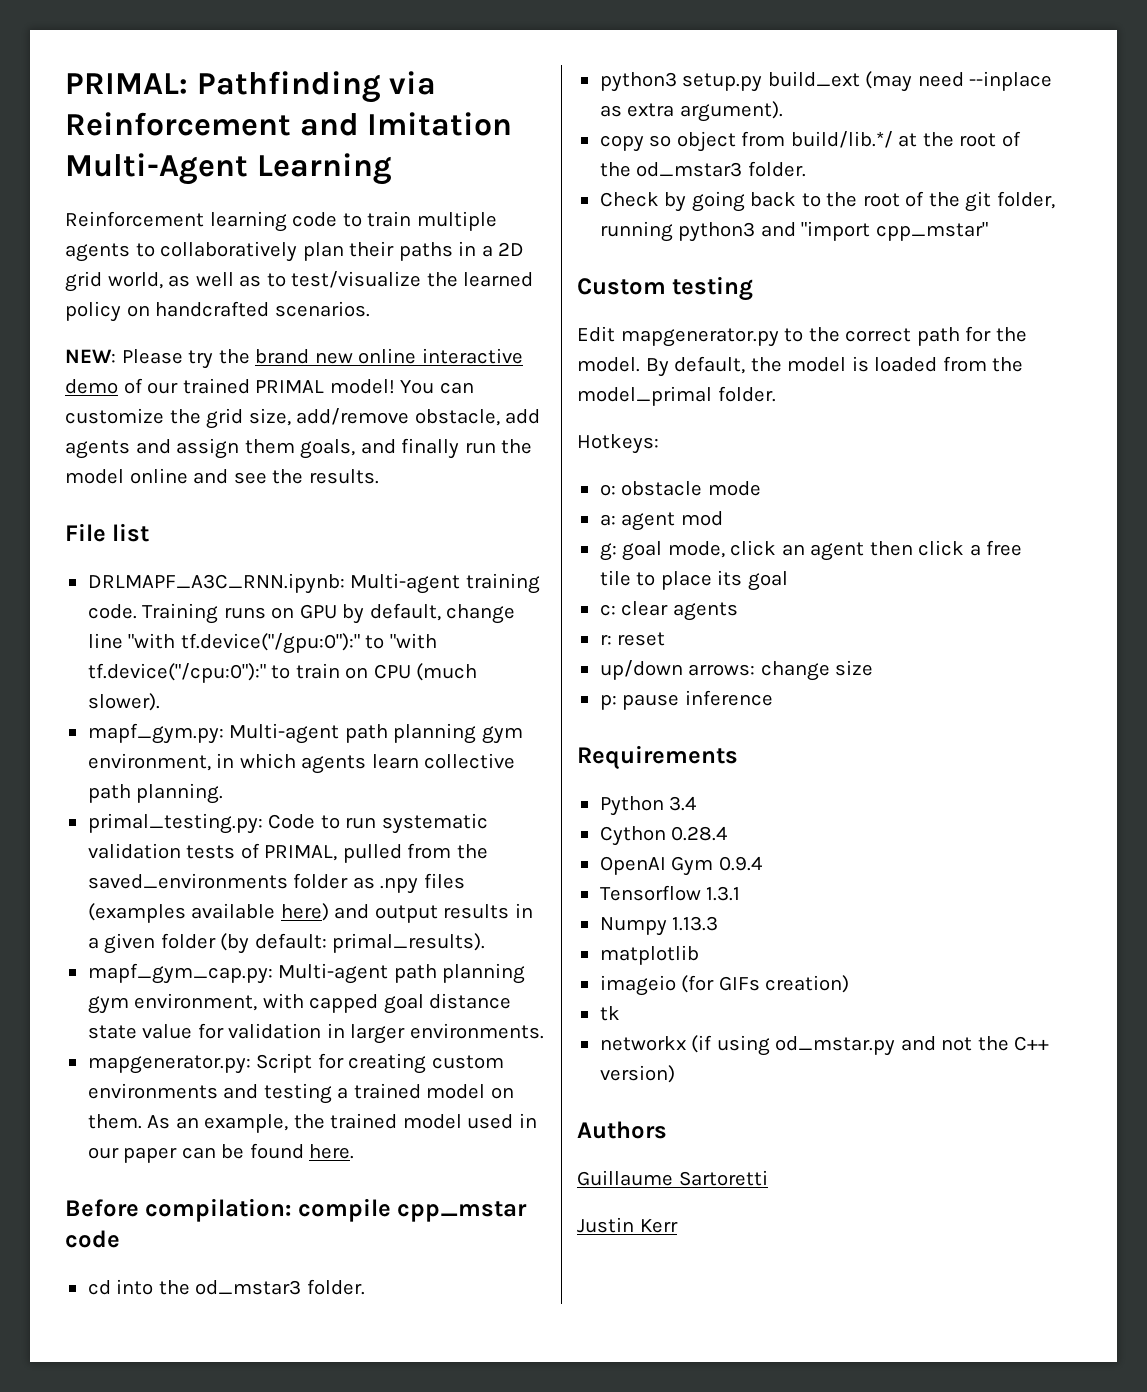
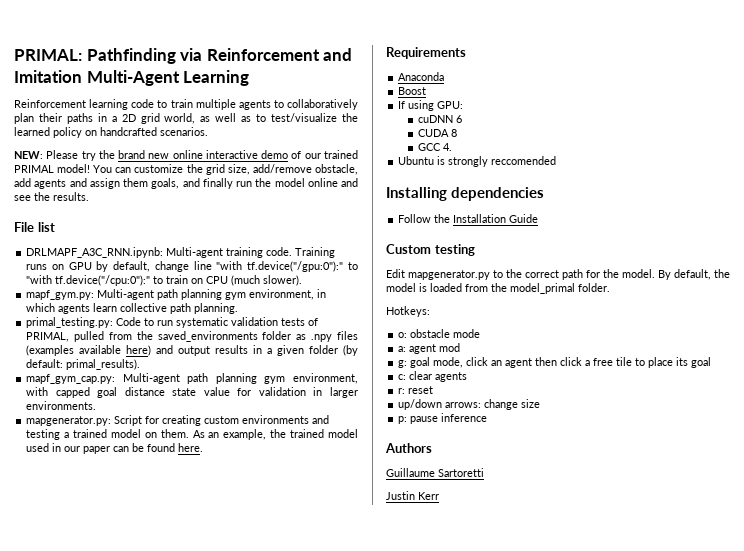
- Before compilation: compile cpp_mstar code
- cd into the od_mstar3 folder.
- python3 setup.py build_ext (may need --inplace as extra argument).
- copy so object from build/lib.*/ at the root of the od_mstar3 folder.
- Check by going back to the root of the git folder, running python3 and "import cpp_mstar"
+ Requirements
+ Anaconda
+ Boost
+ If using GPU:
+ cuDNN 6
+ CUDA 8
+ GCC 4.
+ Ubuntu is strongly reccomended
+ Installing dependencies
+ Follow the Installation Guide
- Requirements
- Python 3.4
- Cython 0.28.4
- OpenAI Gym 0.9.4
- Tensorflow 1.3.1
- Numpy 1.13.3
- matplotlib
- imageio (for GIFs creation)
- tk
- networkx (if using od_mstar.py and not the C++ version)

